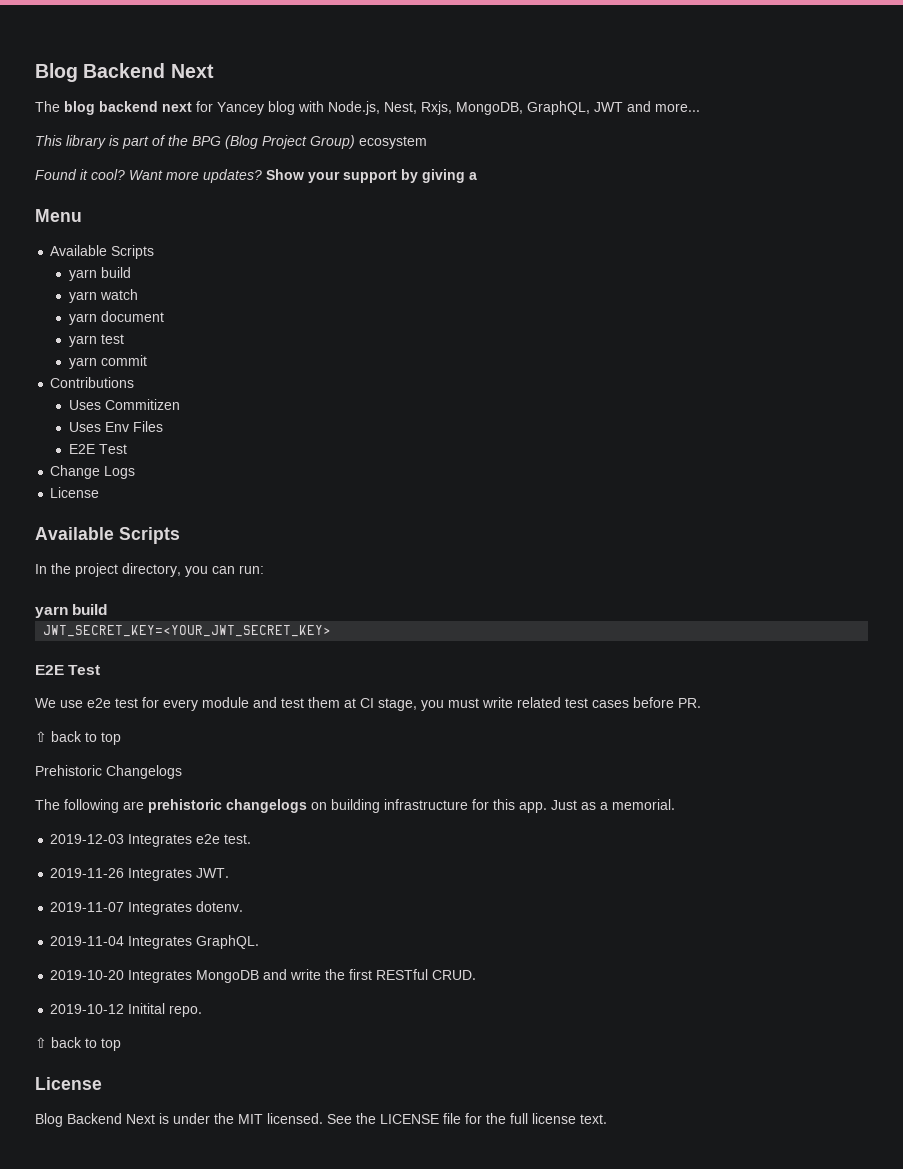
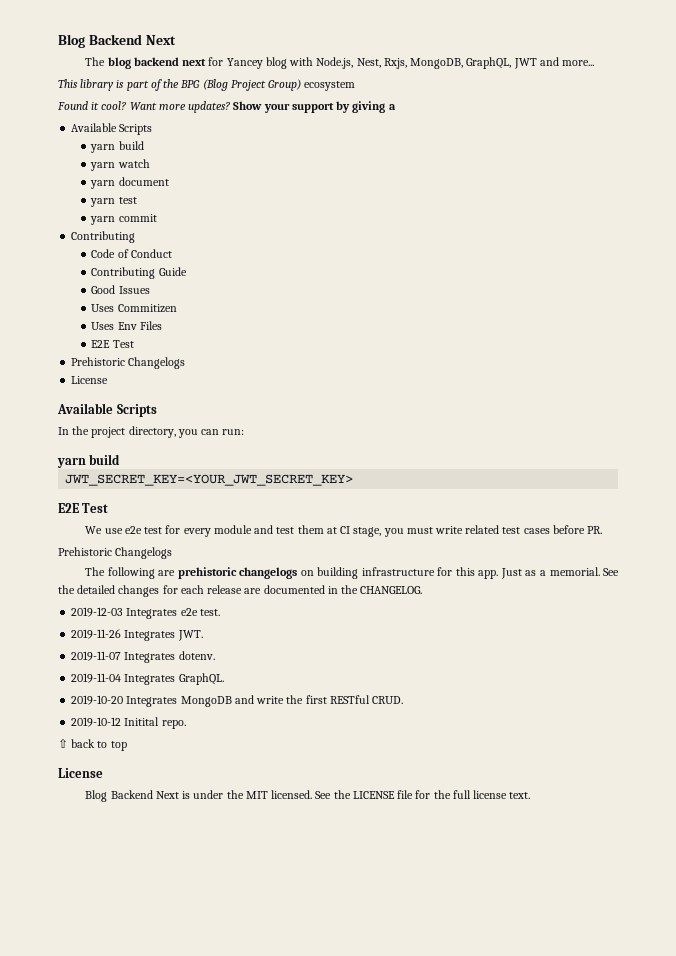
- Menu
  yarn commit
- Contributions
+ Contributing
+ Code of Conduct
+ Contributing Guide
+ Good Issues
  Uses Env Files
  E2E Test
- Change Logs
+ Prehistoric Changelogs
  We use e2e test for every module and test them at CI stage, you must write related test cases before PR.
- ⇧ back to top
+ See the detailed changes for each release are documented in the CHANGELOG.

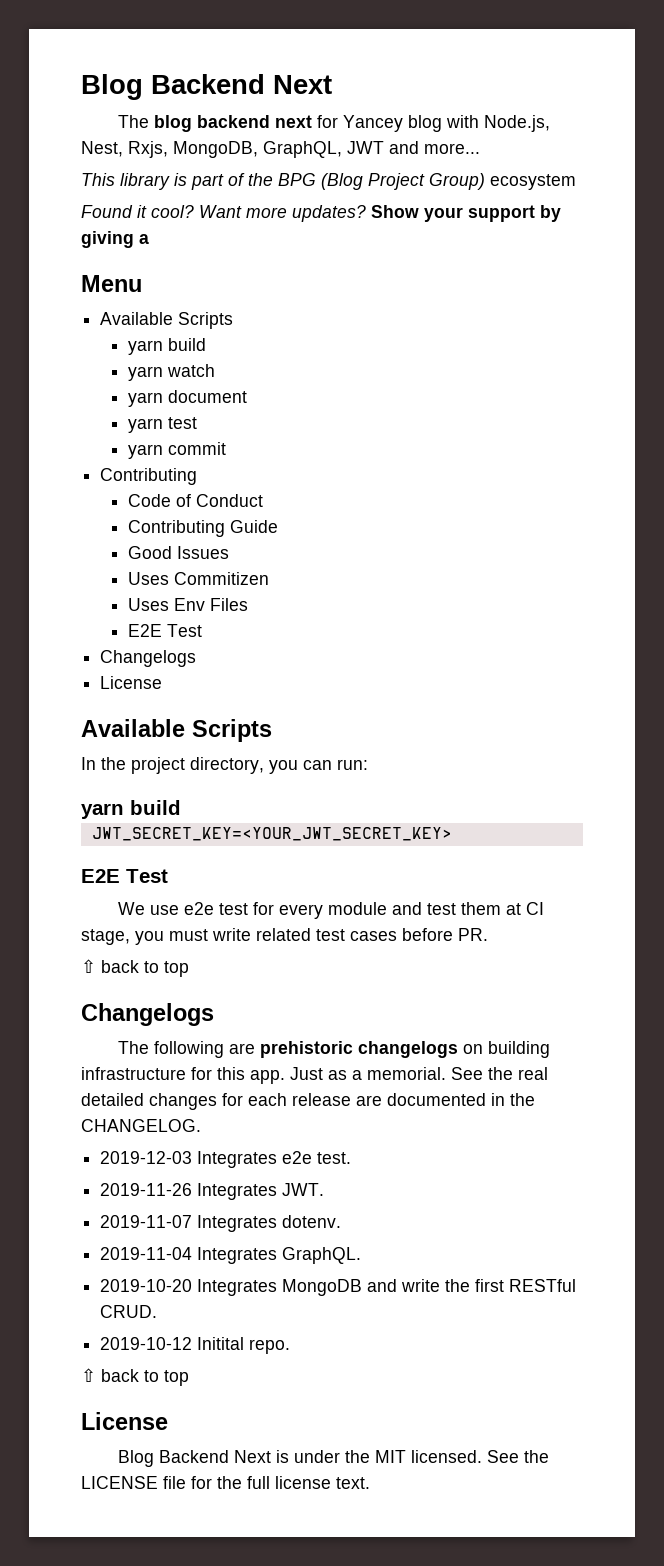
+ Menu
  Uses Env Files
  E2E Test
- Prehistoric Changelogs
+ Changelogs
  We use e2e test for every module and test them at CI stage, you must write related test cases before PR.
- Prehistoric Changelogs
+ ⇧ back to top
+ Changelogs
- See the detailed changes for each release are documented in the CHANGELOG.
+ See the real detailed changes for each release are documented in the CHANGELOG.

